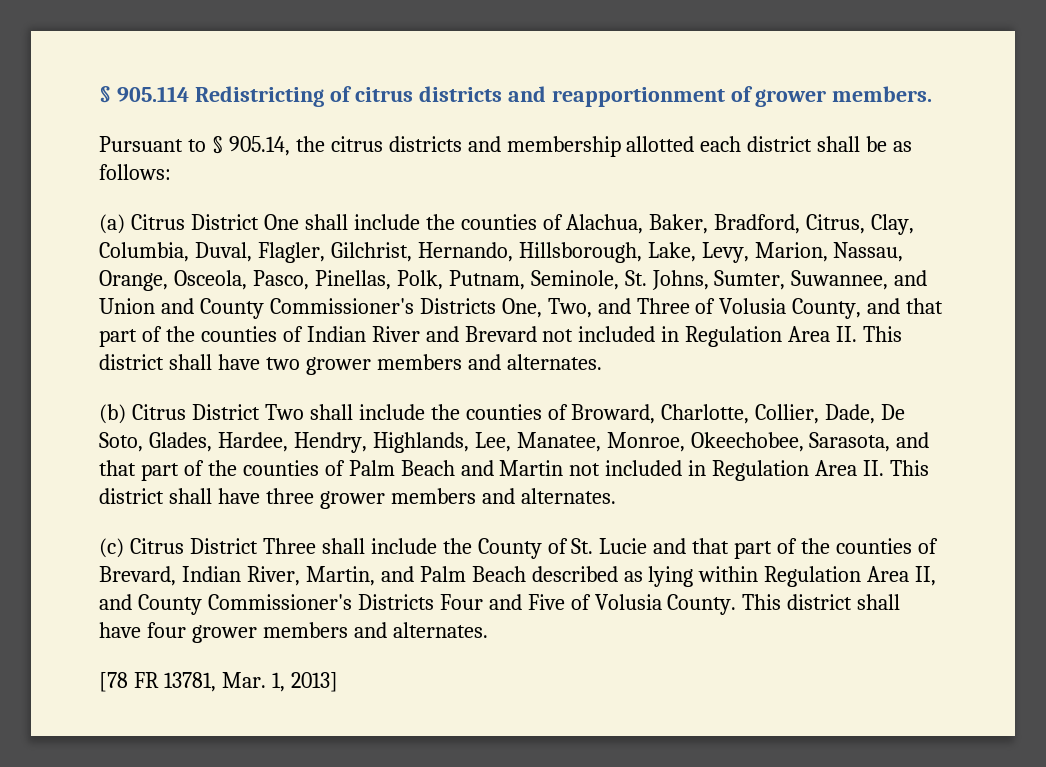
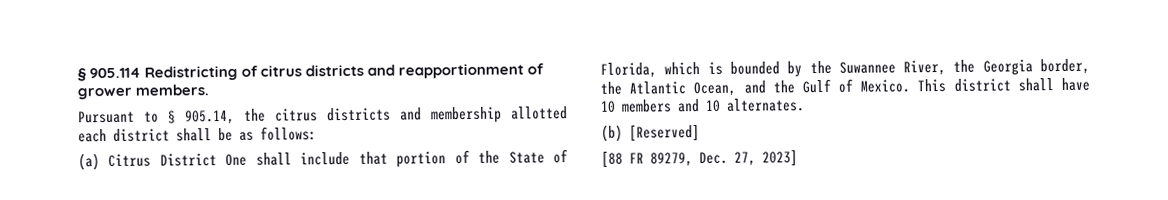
- (a) Citrus District One shall include the counties of Alachua, Baker, Bradford, Citrus, Clay, Columbia, Duval, Flagler, Gilchrist, Hernando, Hillsborough, Lake, Levy, Marion, Nassau, Orange, Osceola, Pasco, Pinellas, Polk, Putnam, Seminole, St. Johns, Sumter, Suwannee, and Union and County Commissioner's Districts One, Two, and Three of Volusia County, and that part of the counties of Indian River and Brevard not included in Regulation Area II. This district shall have two grower members and alternates.
+ (a) Citrus District One shall include that portion of the State of Florida, which is bounded by the Suwannee River, the Georgia border, the Atlantic Ocean, and the Gulf of Mexico. This district shall have 10 members and 10 alternates.
- (b) Citrus District Two shall include the counties of Broward, Charlotte, Collier, Dade, De Soto, Glades, Hardee, Hendry, Highlands, Lee, Manatee, Monroe, Okeechobee, Sarasota, and that part of the counties of Palm Beach and Martin not included in Regulation Area II. This district shall have three grower members and alternates.
- (c) Citrus District Three shall include the County of St. Lucie and that part of the counties of Brevard, Indian River, Martin, and Palm Beach described as lying within Regulation Area II, and County Commissioner's Districts Four and Five of Volusia County. This district shall have four grower members and alternates.
- [78 FR 13781, Mar. 1, 2013]
+ (b) [Reserved]
+ [88 FR 89279, Dec. 27, 2023]

